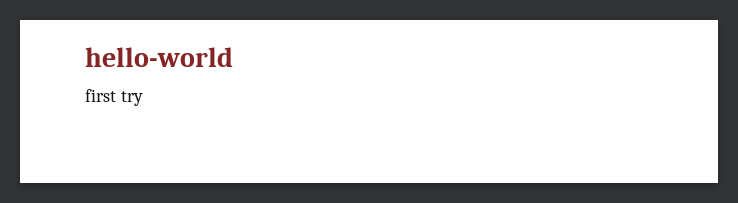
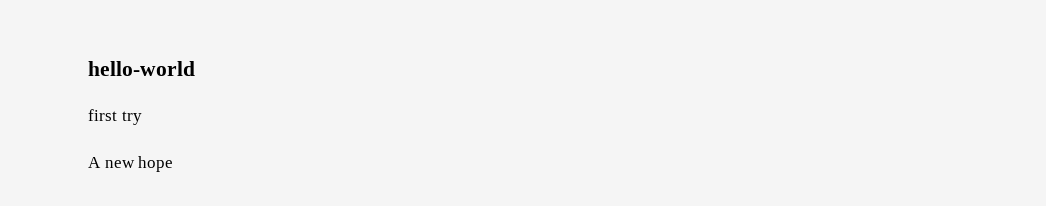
+ A new hope

